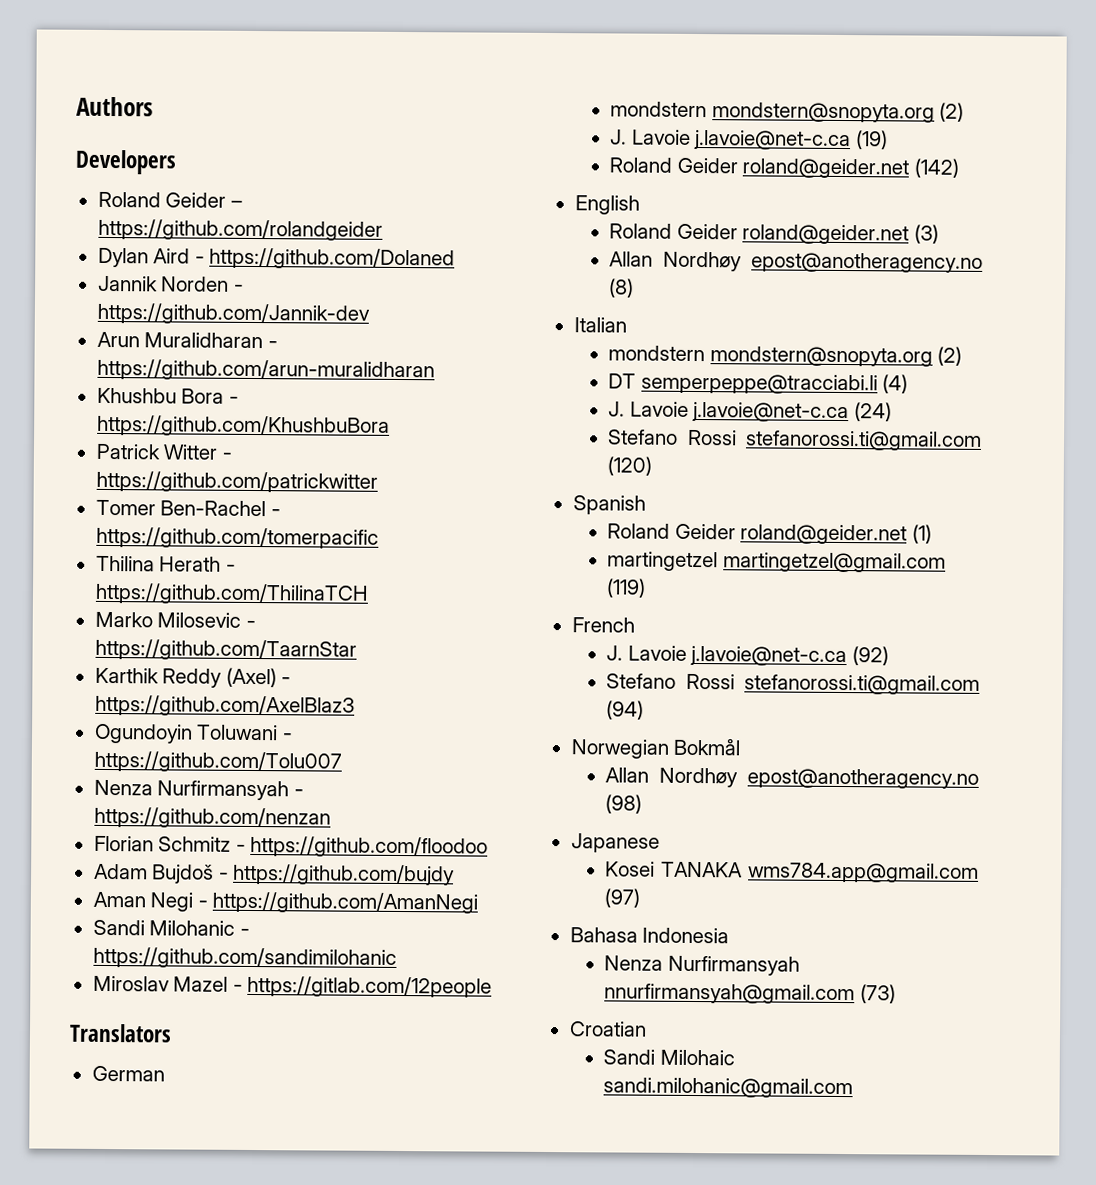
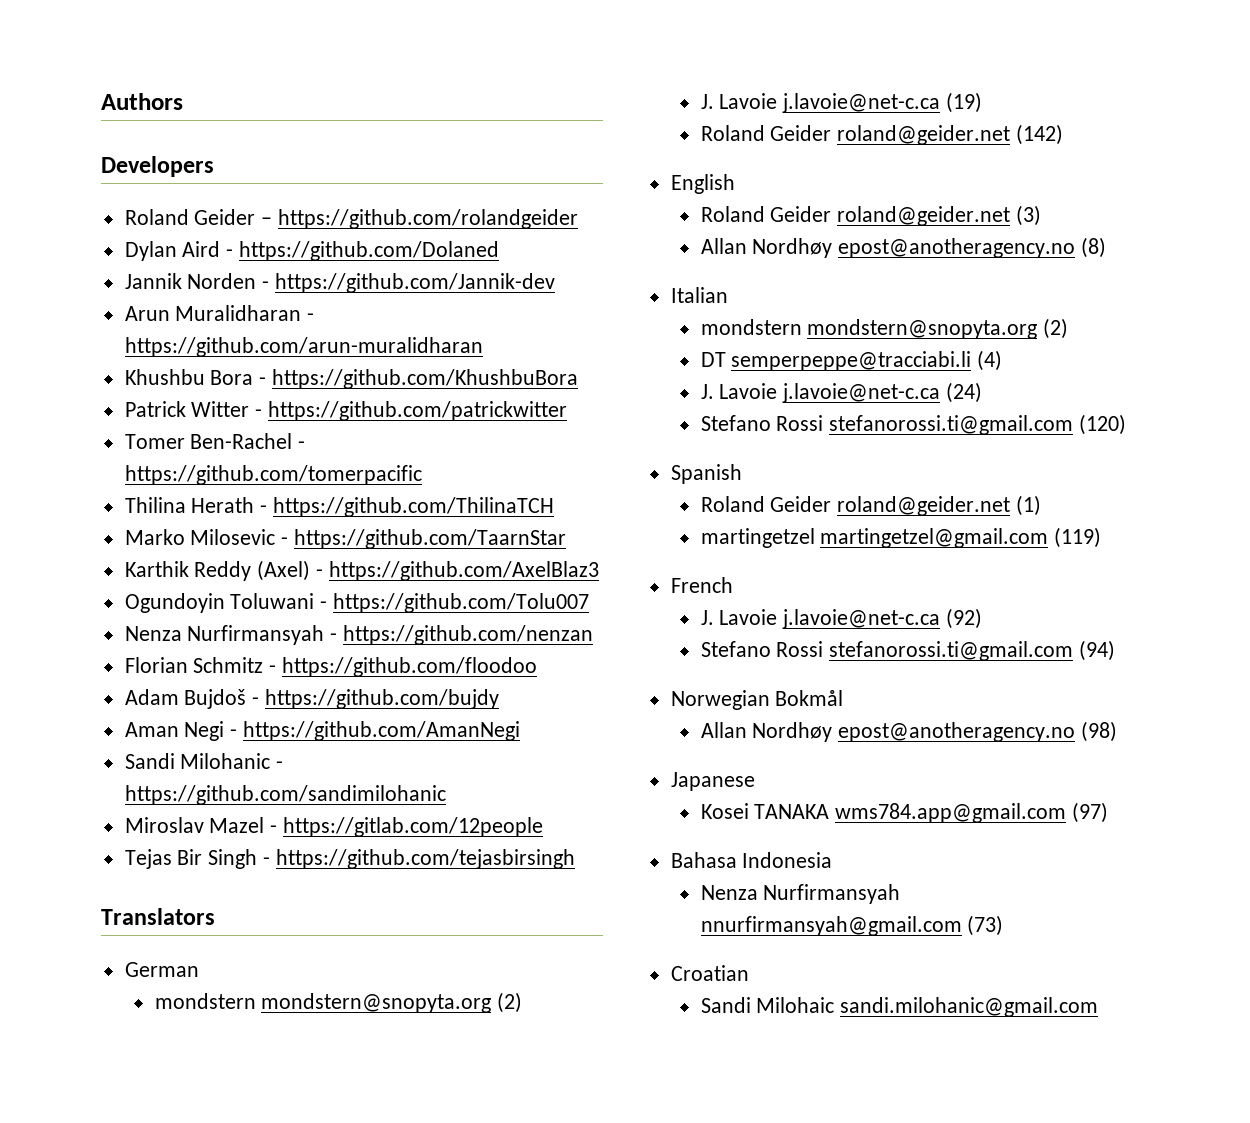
+ Tejas Bir Singh - https://github.com/tejasbirsingh

